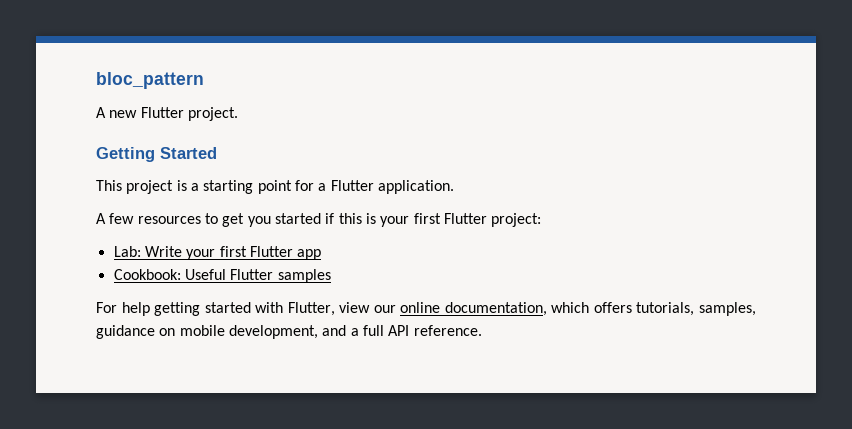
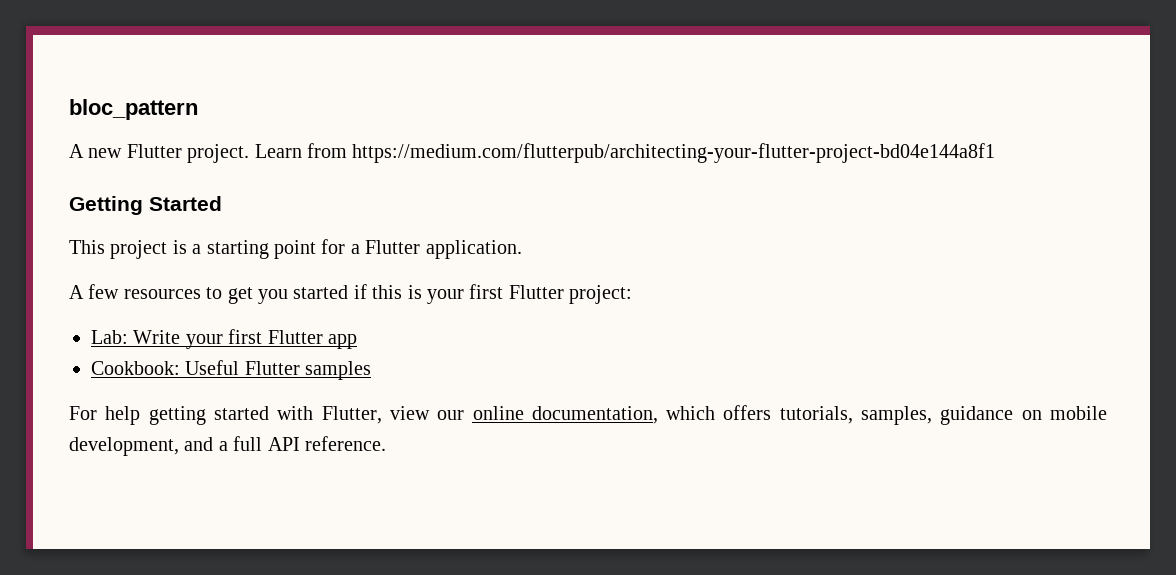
+ Learn from https://medium.com/flutterpub/architecting-your-flutter-project-bd04e144a8f1

